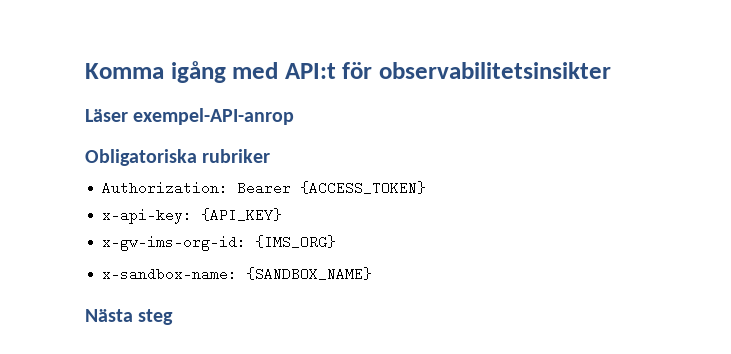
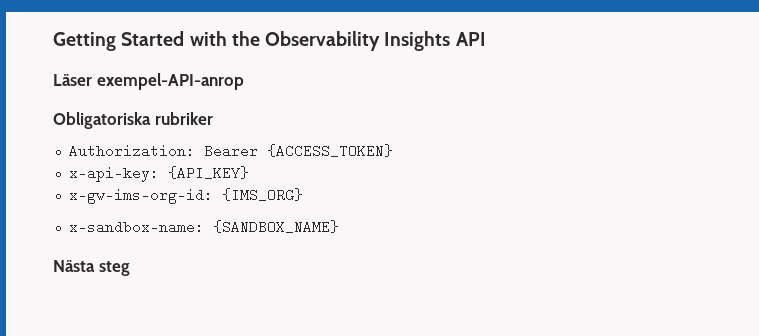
- Komma igång med API:t för observabilitetsinsikter
+ Getting Started with the Observability Insights API

